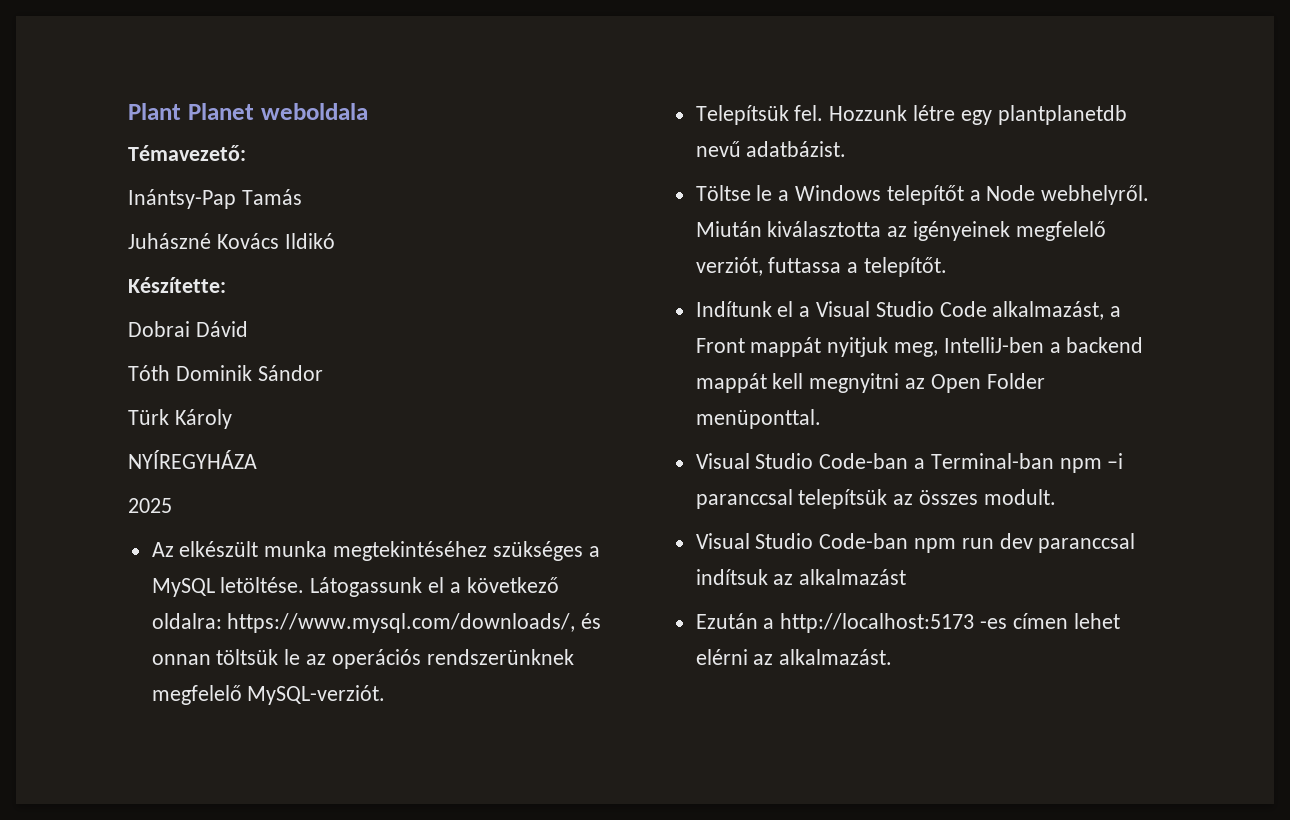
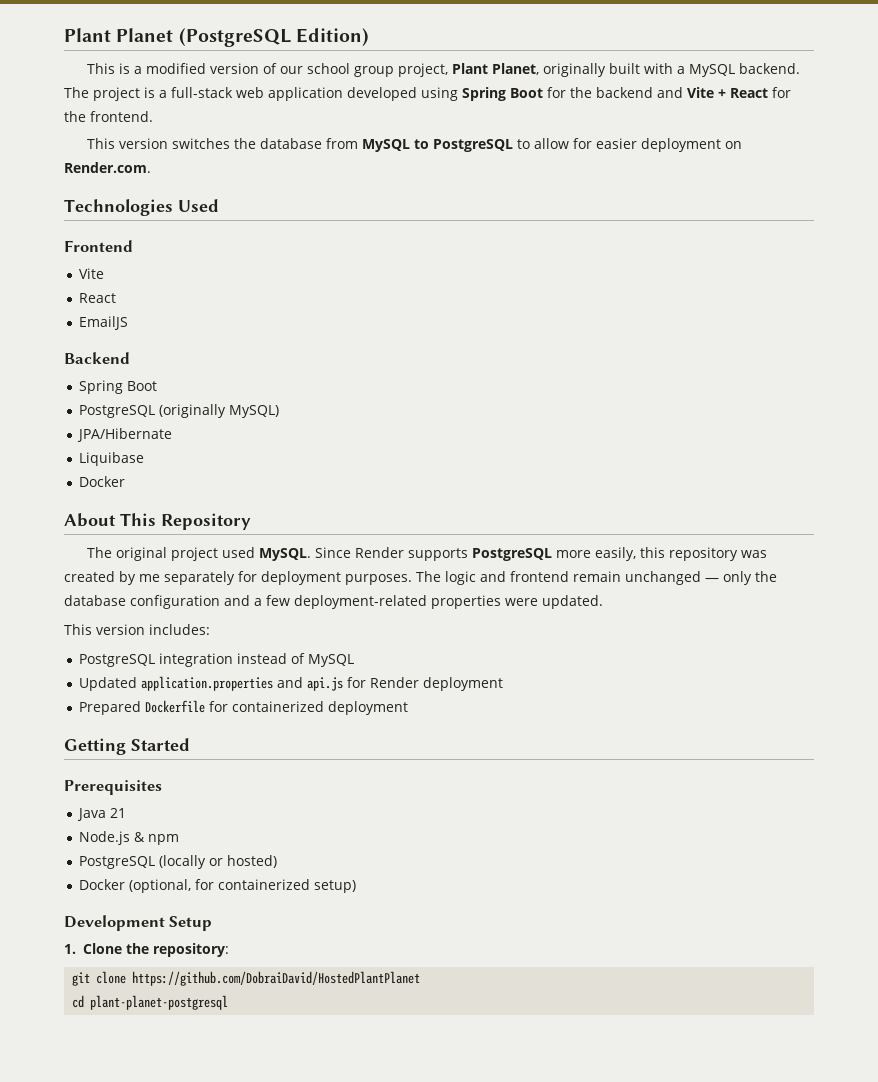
- Plant Planet weboldala
- Témavezető:
- Inántsy-Pap Tamás
- Juhászné Kovács Ildikó
- Készítette:
- Dobrai Dávid
- Tóth Dominik Sándor
- Türk Károly
- NYÍREGYHÁZA
- 2025
- Az elkészült munka megtekintéséhez szükséges a MySQL letöltése. Látogassunk el a következő oldalra: https://www.mysql.com/downloads/, és onnan töltsük le az operációs rendszerünknek megfelelő MySQL-verziót.
- Telepítsük fel. Hozzunk létre egy plantplanetdb nevű adatbázist.
- Töltse le a Windows telepítőt a Node webhelyről. Miután kiválasztotta az igényeinek megfelelő verziót, futtassa a telepítőt.
- Indítunk el a Visual Studio Code alkalmazást, a Front mappát nyitjuk meg, IntelliJ-ben a backend mappát kell megnyitni az Open Folder menüponttal.
- Visual Studio Code-ban a Terminal-ban npm –i paranccsal telepítsük az összes modult.
- Visual Studio Code-ban npm run dev paranccsal indítsuk az alkalmazást
- Ezután a http://localhost:5173 -es címen lehet elérni az alkalmazást.
+ Plant Planet (PostgreSQL Edition)
+ This is a modified version of our school group project, Plant Planet, originally built with a MySQL backend. The project is a full-stack web application developed using Spring Boot for the backend and Vite + React for the frontend.
+ This version switches the database from MySQL to PostgreSQL to allow for easier deployment on Render.com.
+ Technologies Used
+ Frontend
+ Vite
+ React
+ EmailJS
+ Backend
+ Spring Boot
+ PostgreSQL (originally MySQL)
+ JPA/Hibernate
+ Liquibase
+ Docker
+ About This Repository
+ The original project used MySQL. Since Render supports PostgreSQL more easily, this repository was created by me separately for deployment purposes. The logic and frontend remain unchanged — only the database configuration and a few deployment-related properties were updated.
+ This version includes:
+ PostgreSQL integration instead of MySQL
+ Updated application.properties and api.js for Render deployment
+ Prepared Dockerfile for containerized deployment
+ Getting Started
+ Prerequisites
+ Java 21
+ Node.js & npm
+ PostgreSQL (locally or hosted)
+ Docker (optional, for containerized setup)
+ Development Setup
+ 1. Clone the repository:
+ git clone https://github.com/DobraiDavid/HostedPlantPlanet
+ cd plant-planet-postgresql

